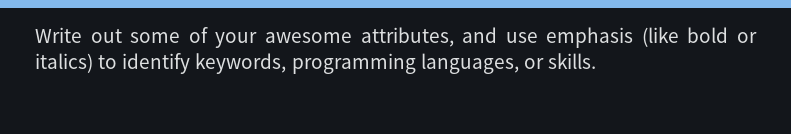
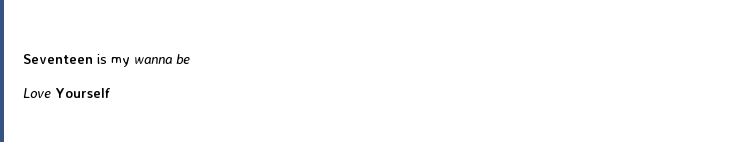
- Write out some of your awesome attributes, and use emphasis (like bold or italics) to identify keywords, programming languages, or skills.
+ Seventeen is my wanna be
+ Love Yourself

